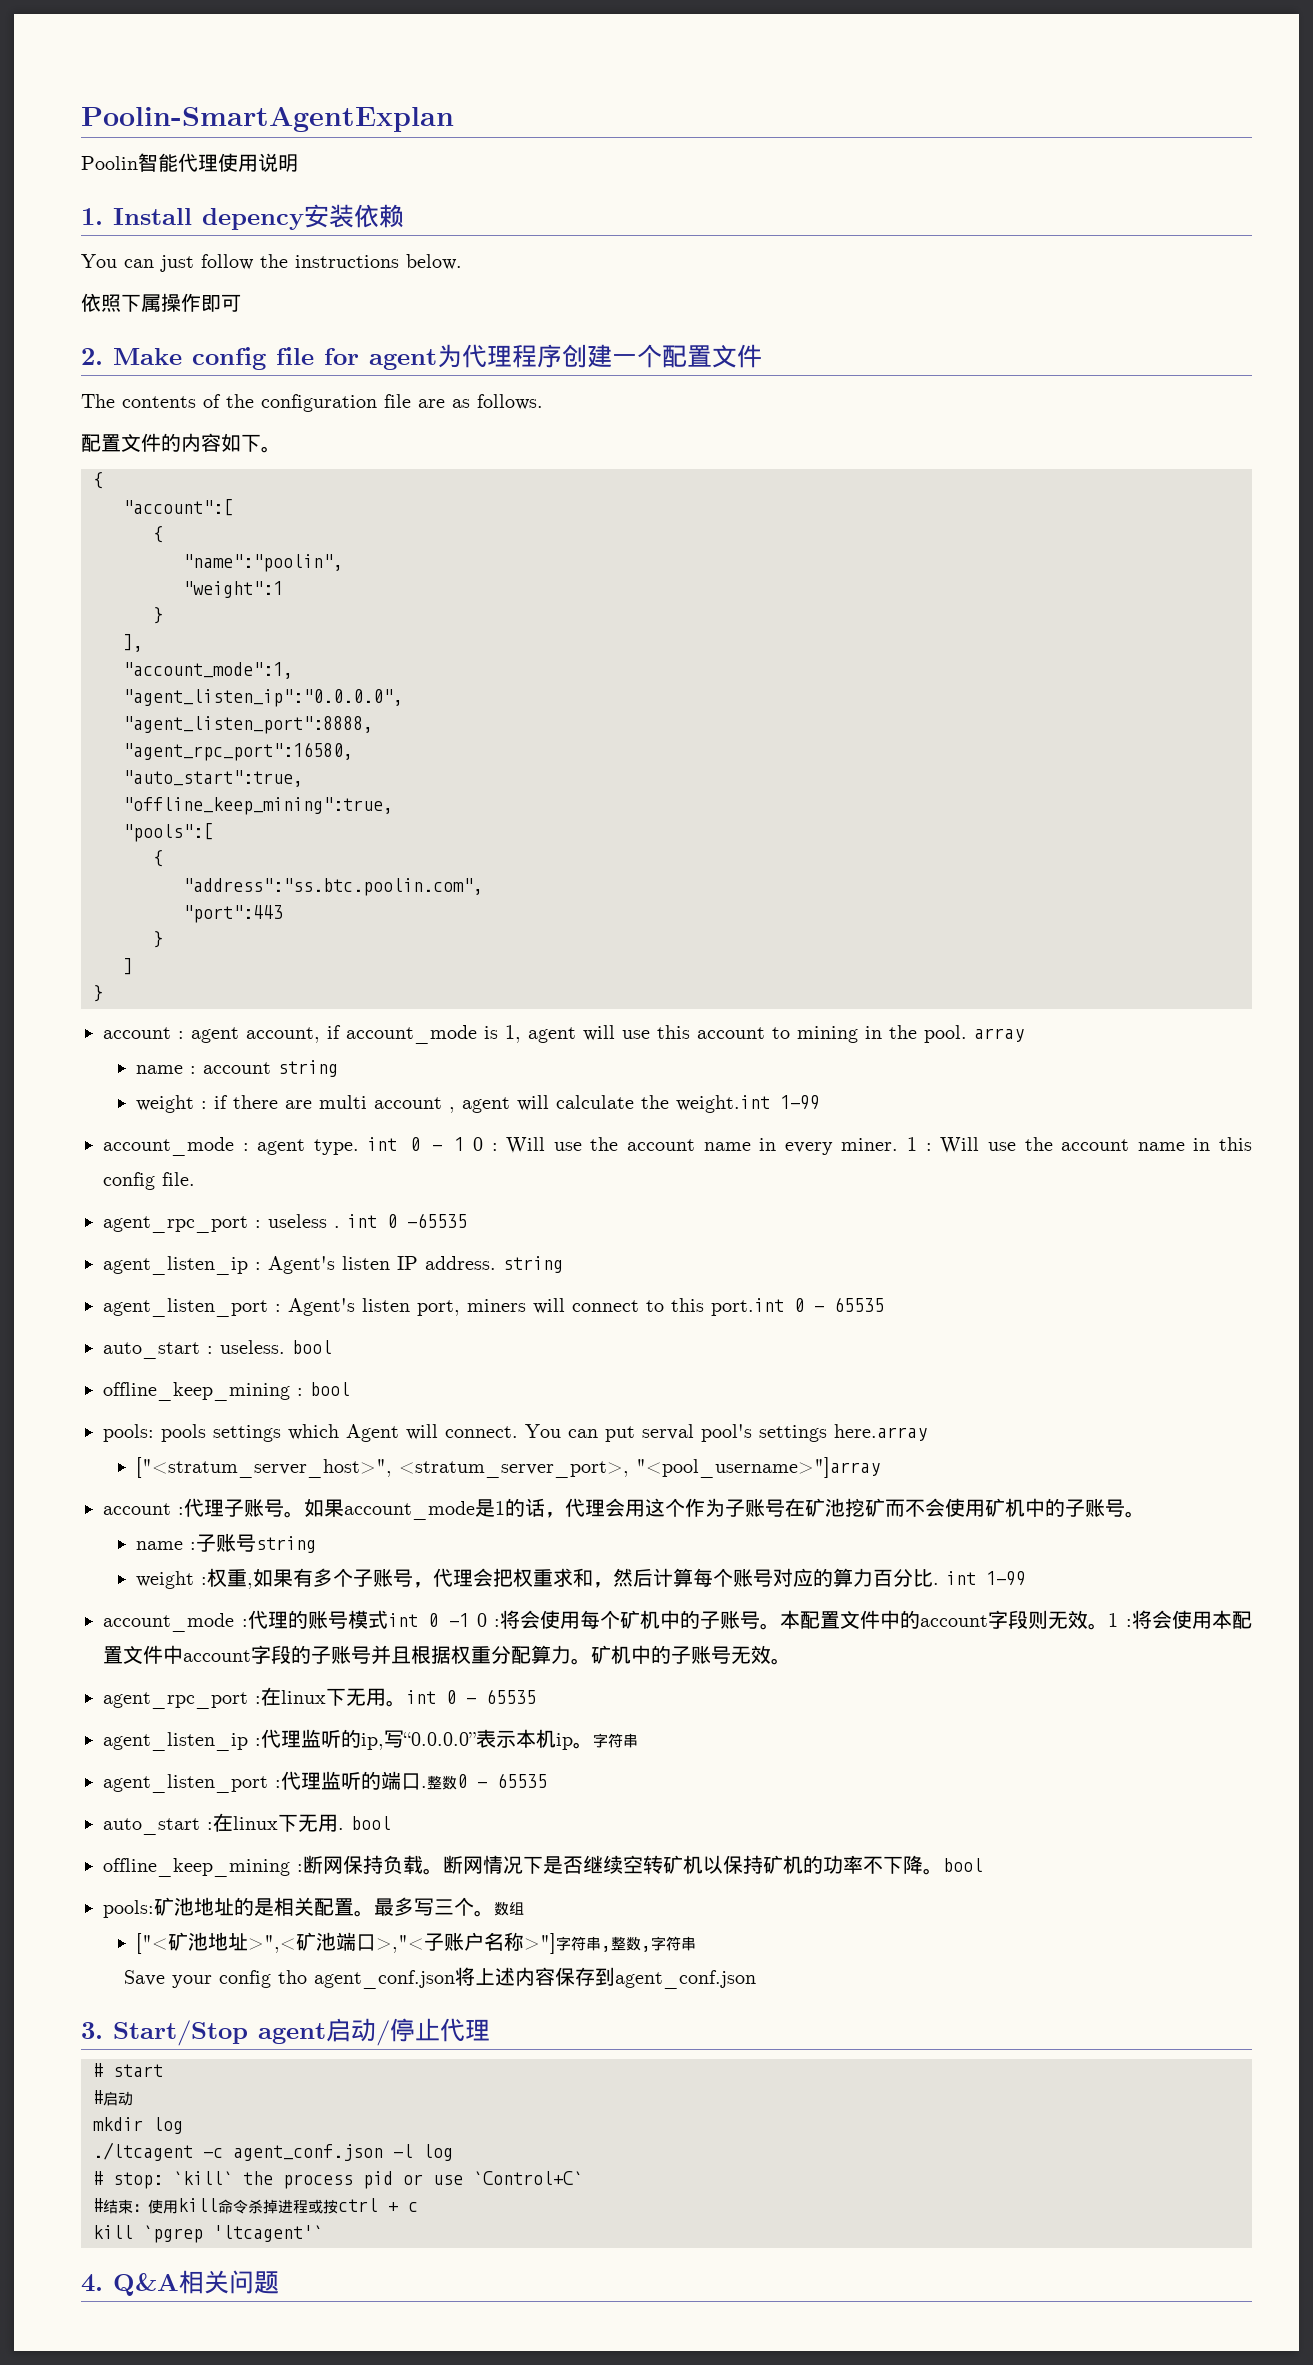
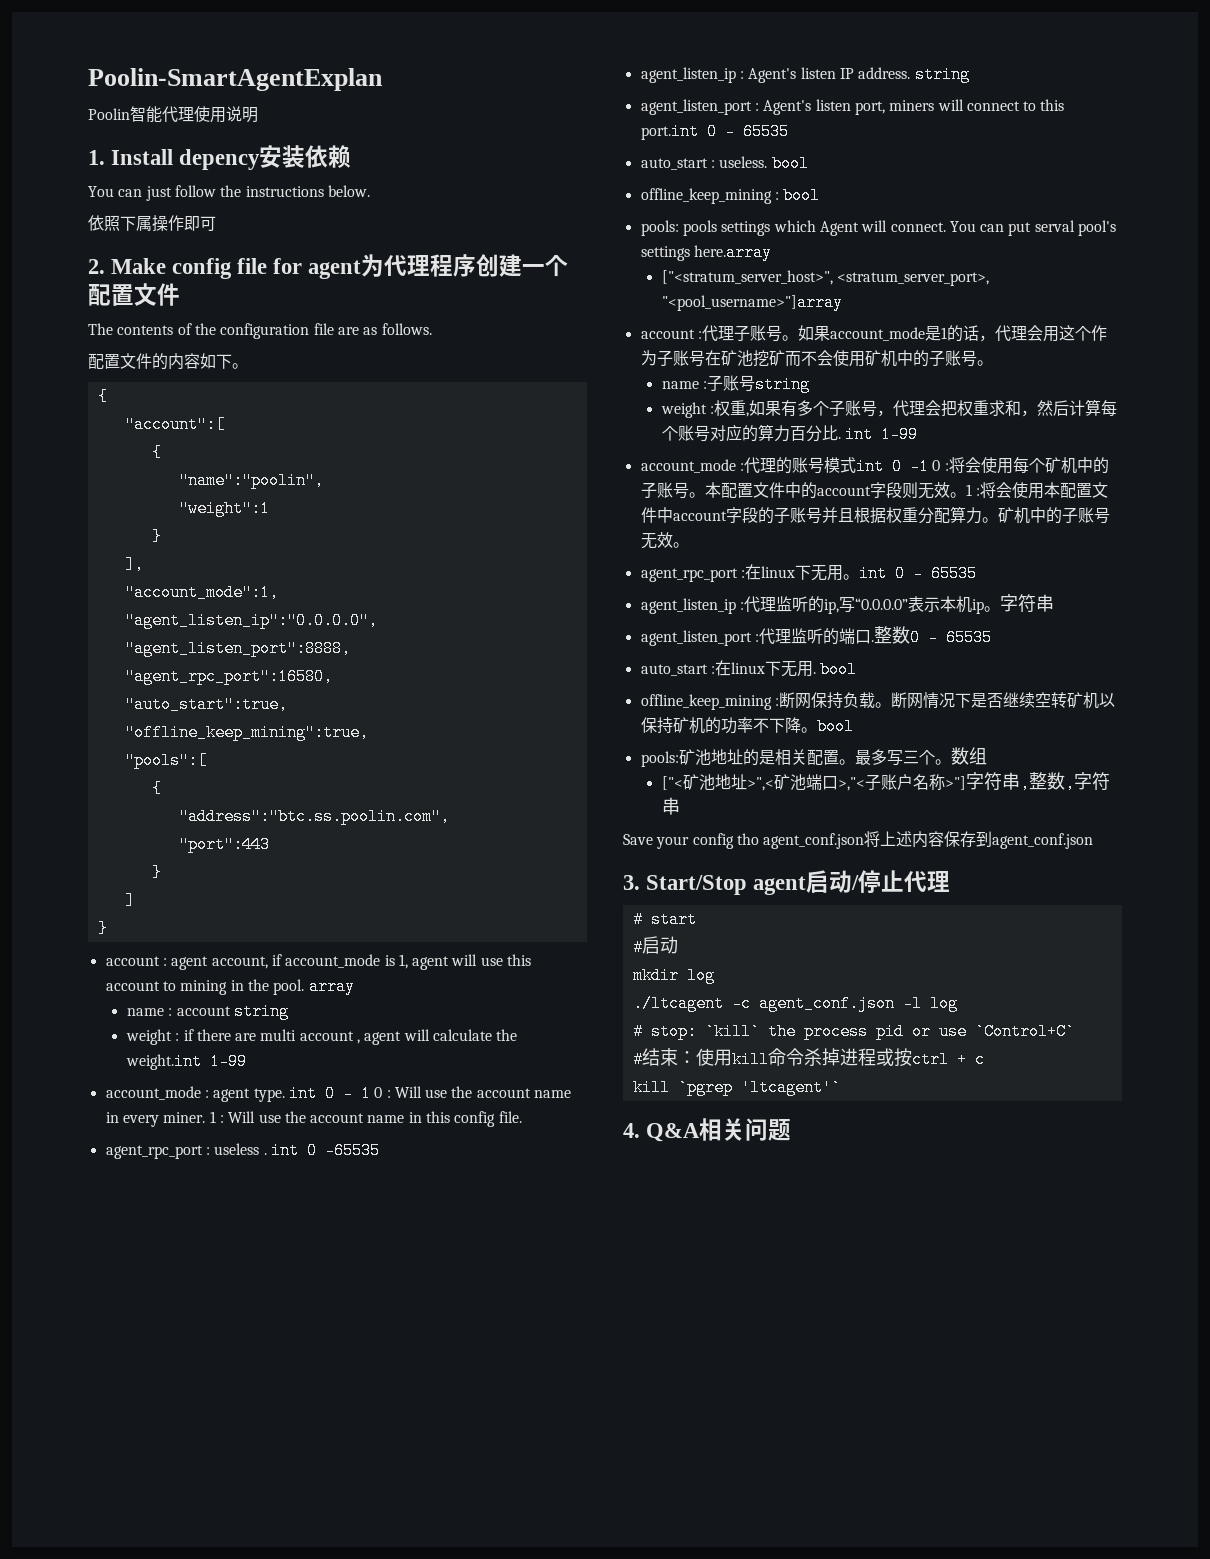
- "address":"ss.btc.poolin.com",
+ "address":"btc.ss.poolin.com",

